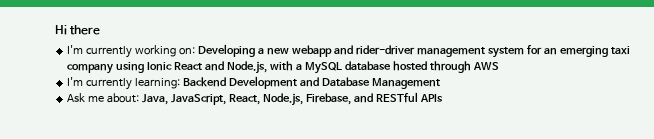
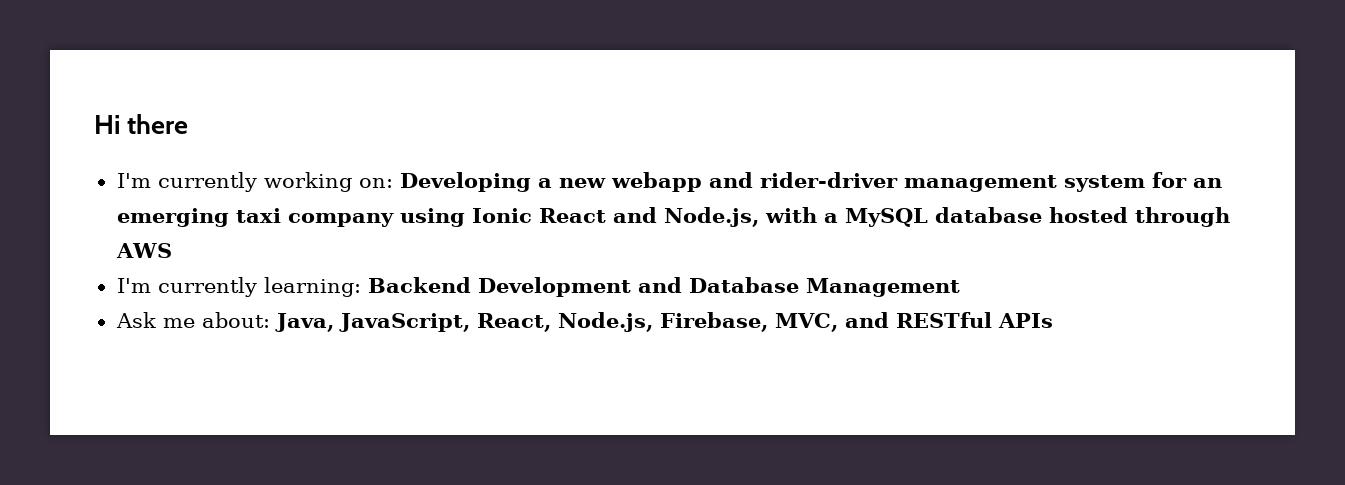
- Ask me about: Java, JavaScript, React, Node.js, Firebase, and RESTful APIs
+ Ask me about: Java, JavaScript, React, Node.js, Firebase, MVC, and RESTful APIs

